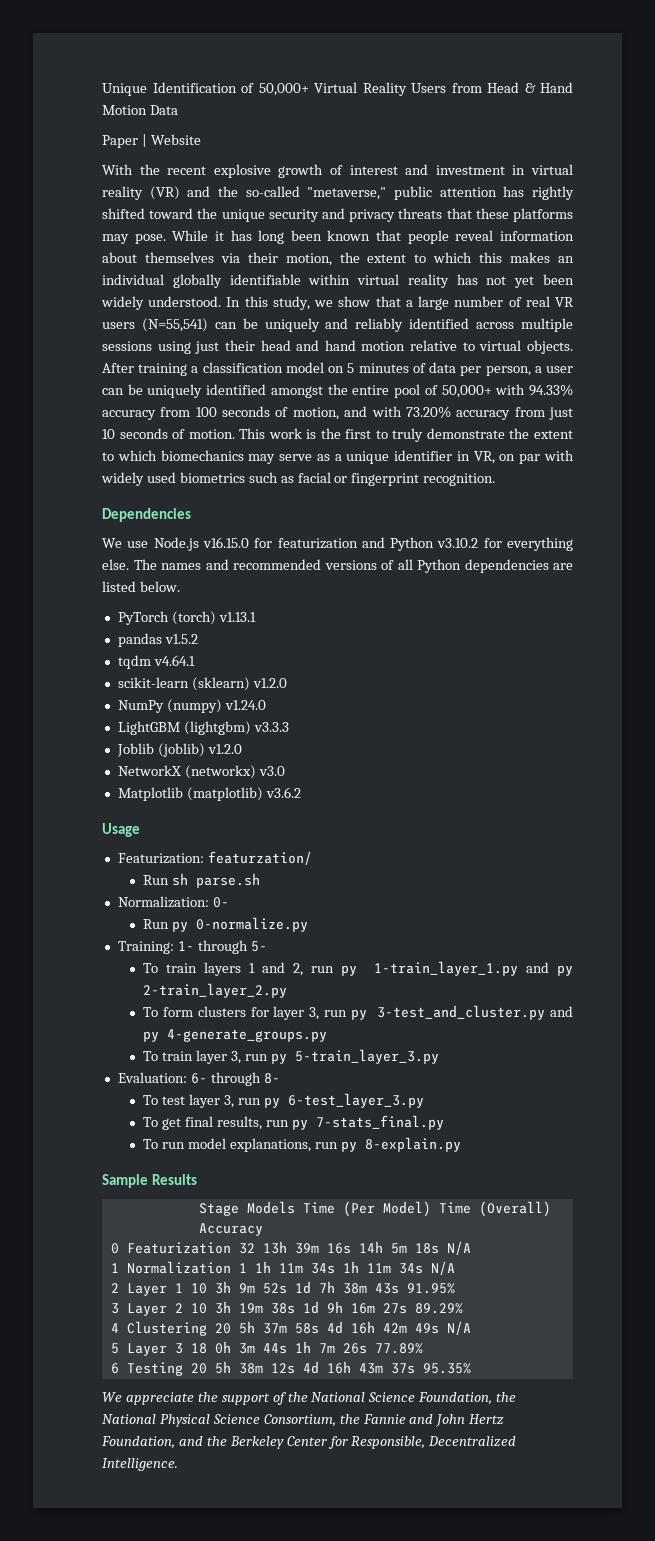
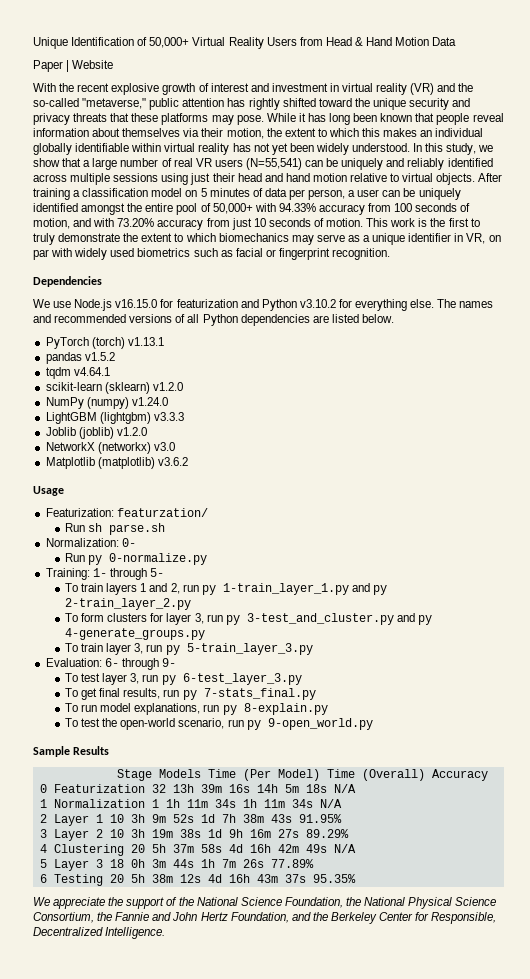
- Evaluation: 6- through 8-
+ Evaluation: 6- through 9-
+ To test the open-world scenario, run py 9-open_world.py

